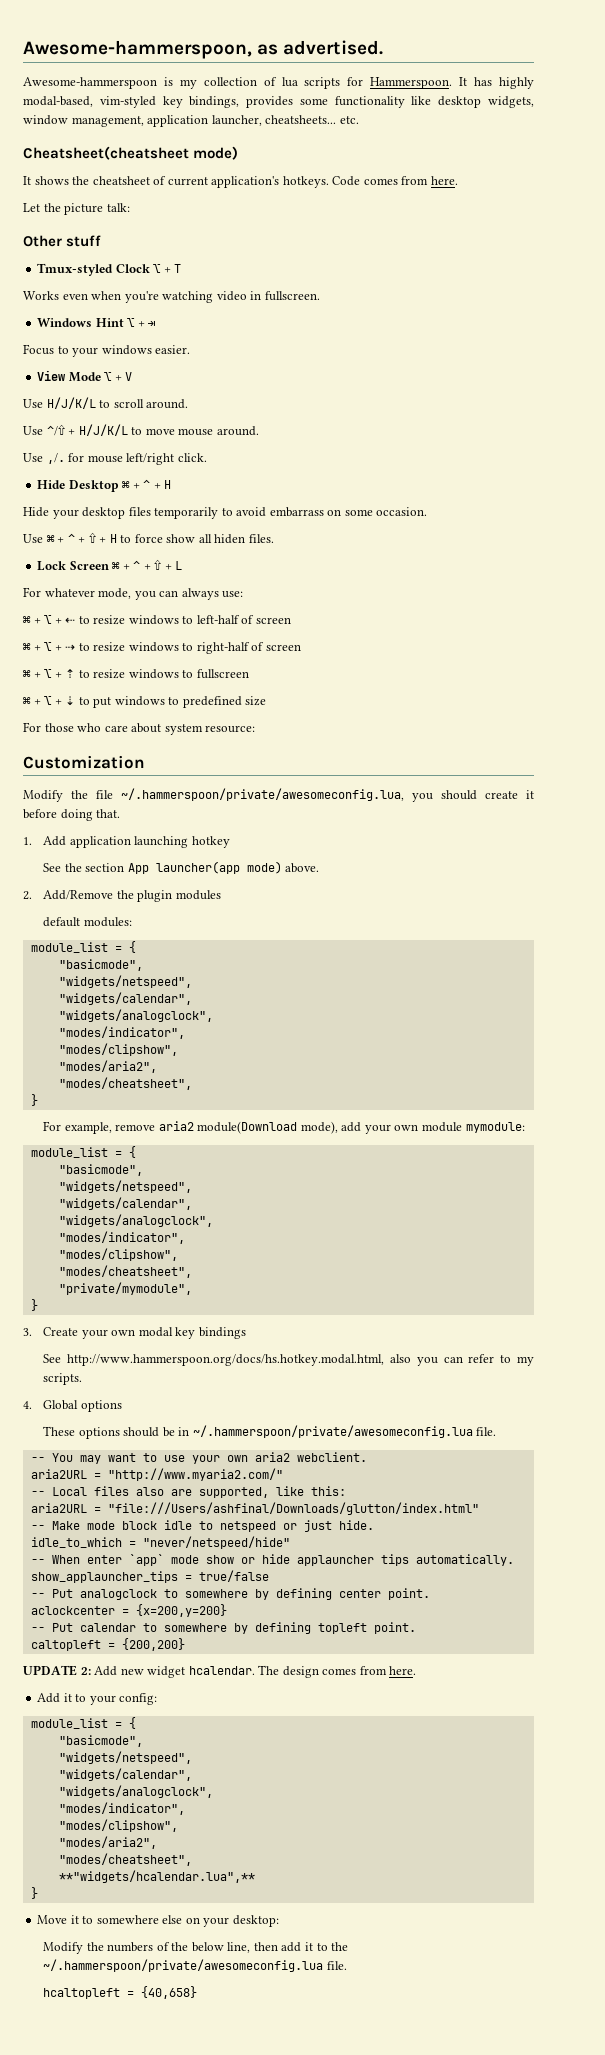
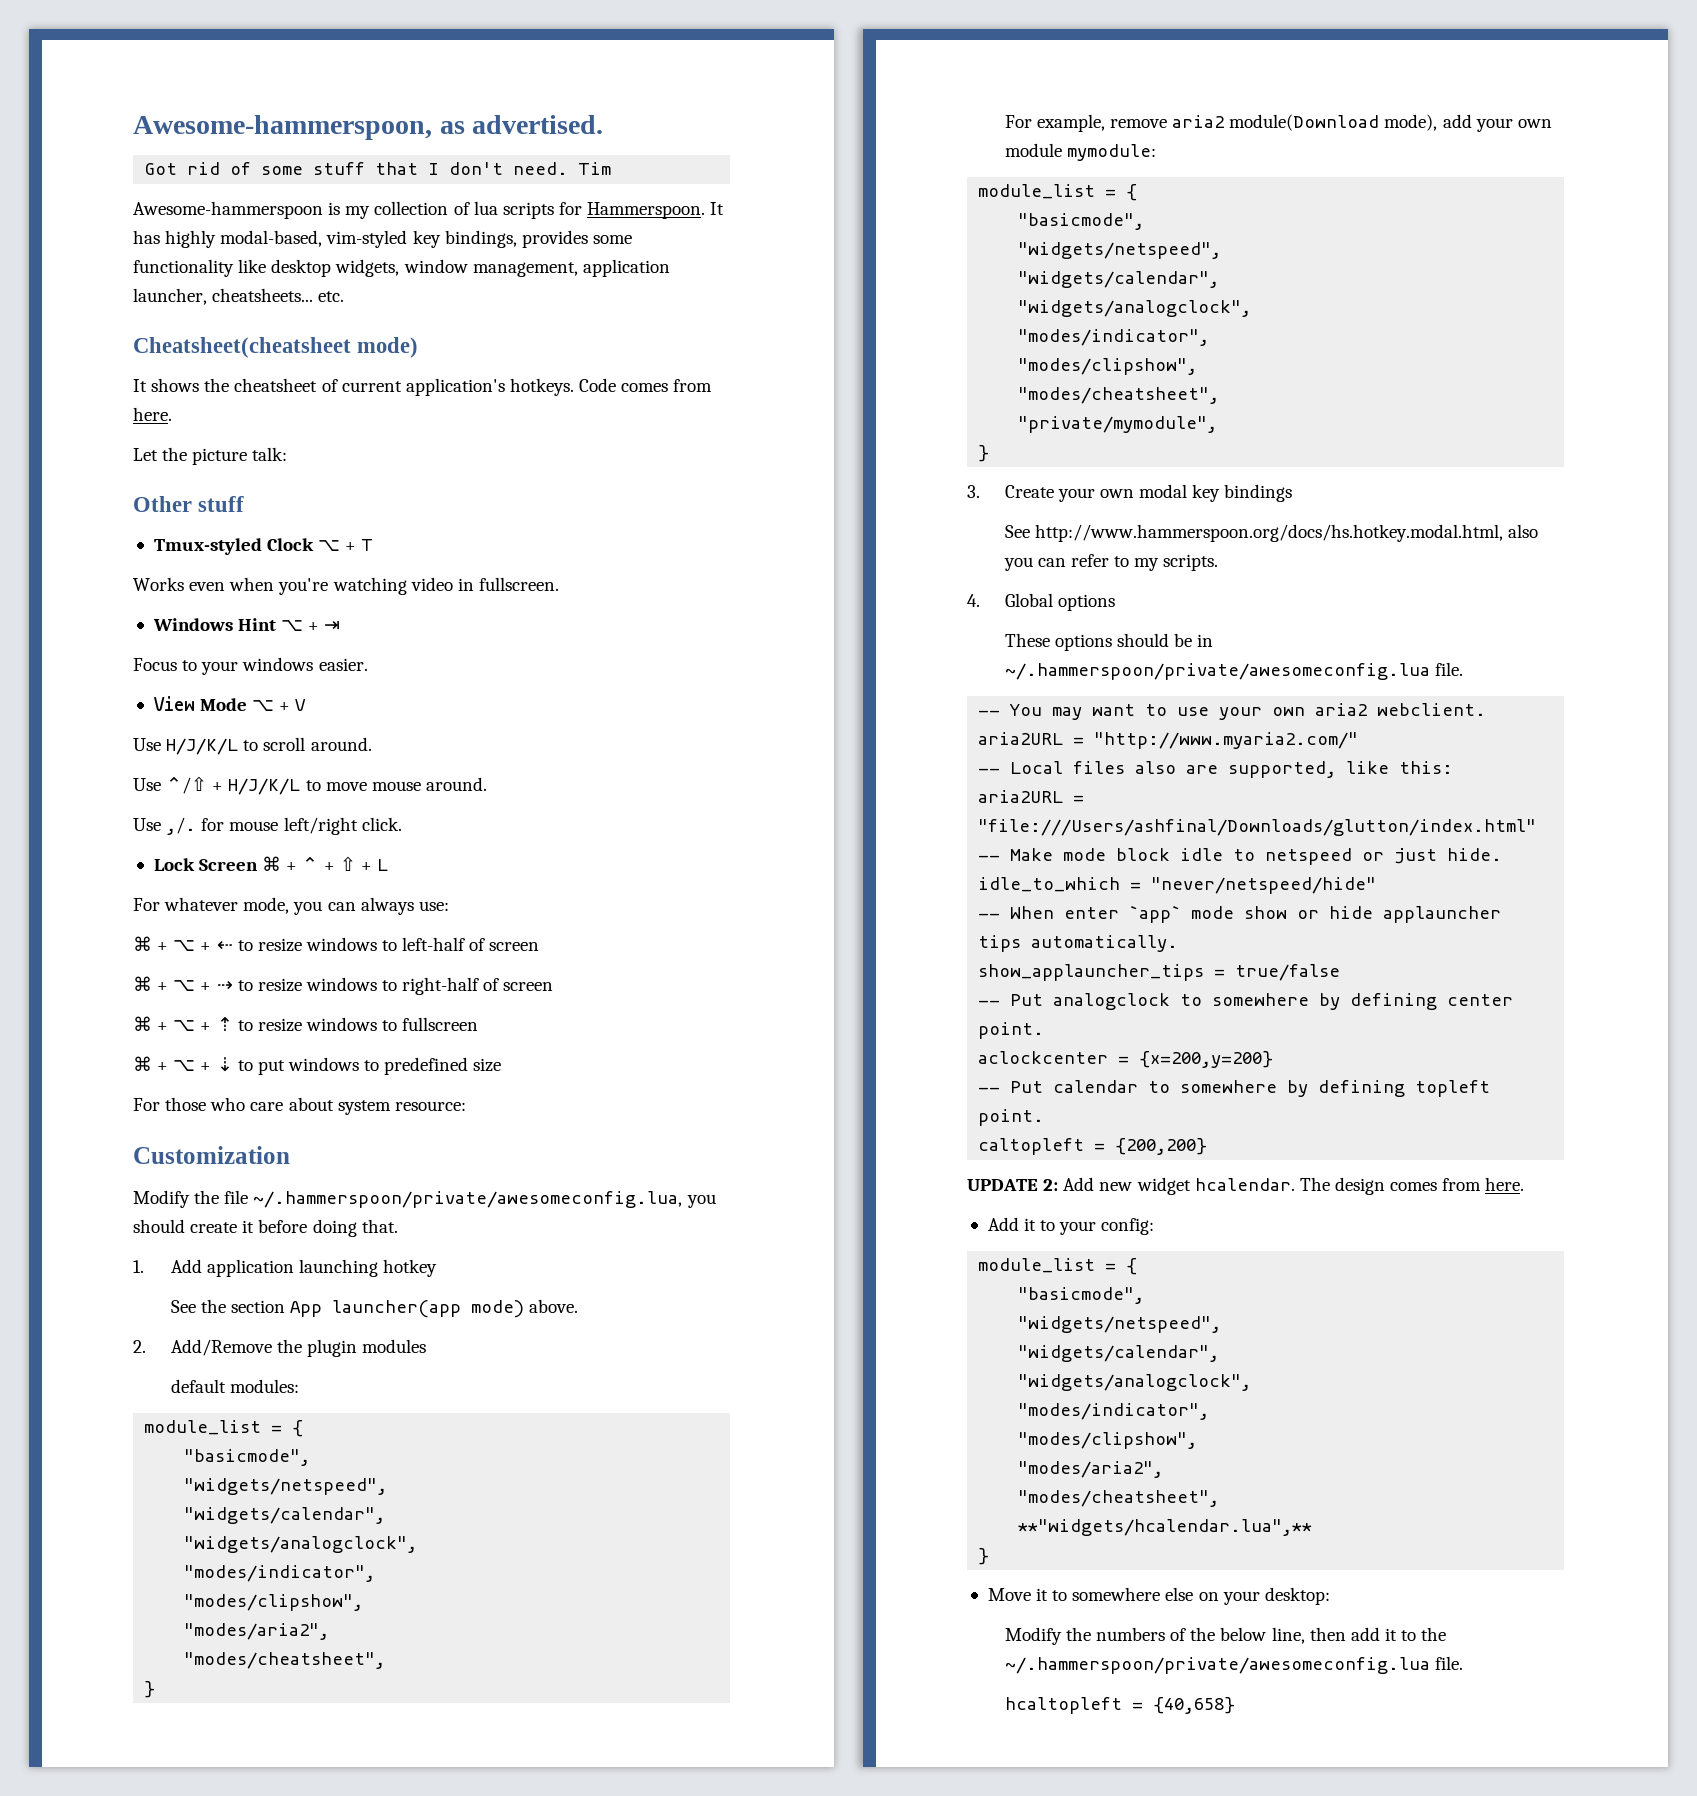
+ Got rid of some stuff that I don't need. Tim
- Hide Desktop ⌘ + ⌃ + H
- Hide your desktop files temporarily to avoid embarrass on some occasion.
- Use ⌘ + ⌃ + ⇧ + H to force show all hiden files.

